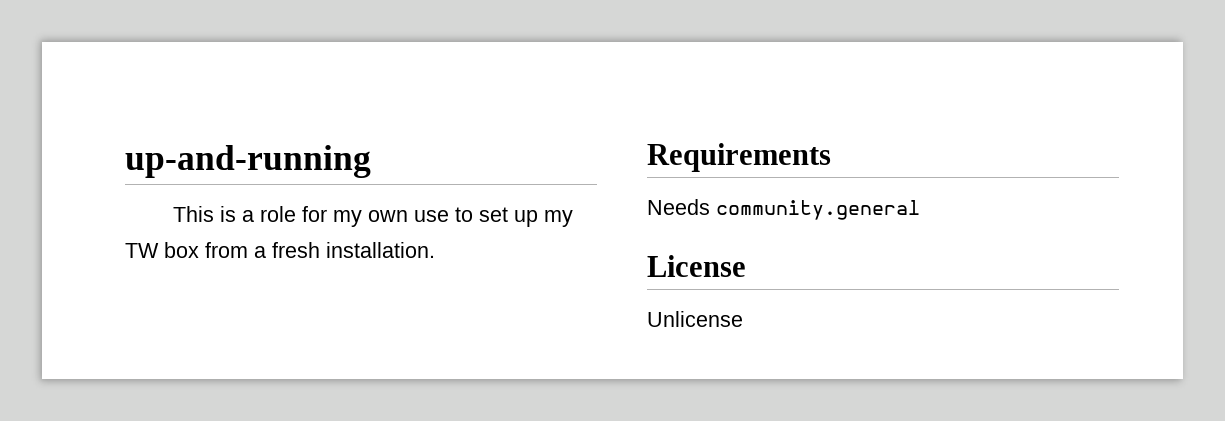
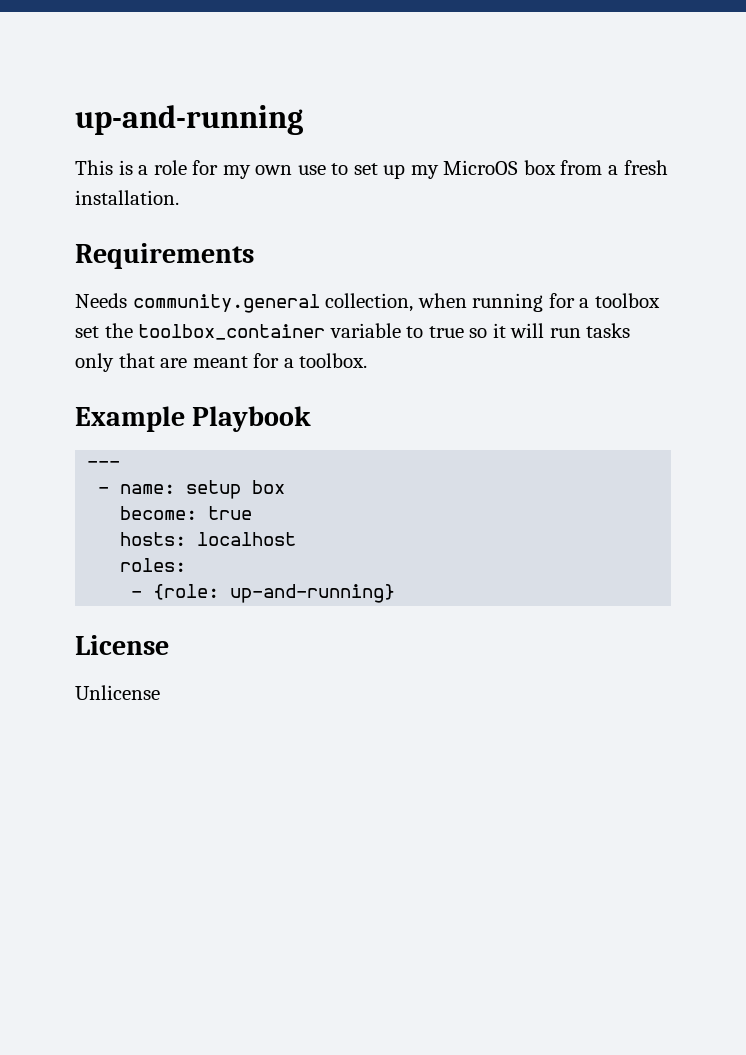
- This is a role for my own use to set up my TW box from a fresh installation.
+ This is a role for my own use to set up my MicroOS box from a fresh installation.
- Needs community.general
+ Needs community.general collection, when running for a toolbox set the toolbox_container variable to true so it will run tasks only that are meant for a toolbox.
+ Example Playbook
+ ---
+ - name: setup box
+ become: true
+ hosts: localhost
+ roles:
+ - {role: up-and-running}

